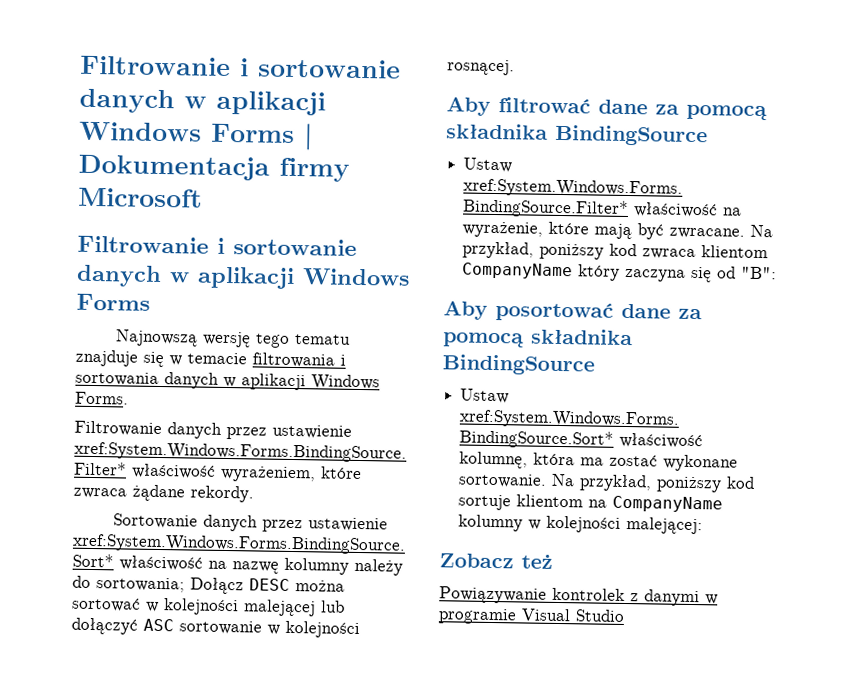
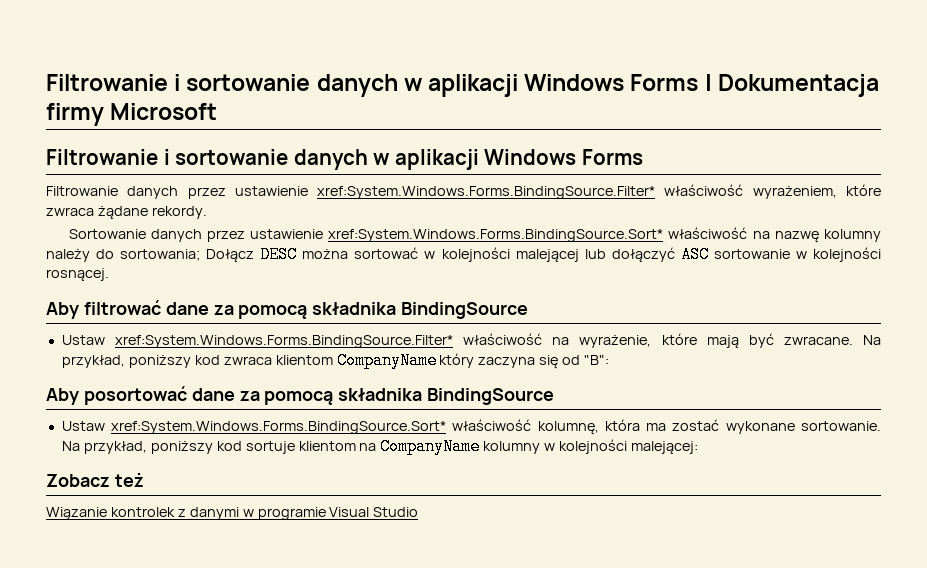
- Najnowszą wersję tego tematu znajduje się w temacie filtrowania i sortowania danych w aplikacji Windows Forms.
- Powiązywanie kontrolek z danymi w programie Visual Studio
+ Wiązanie kontrolek z danymi w programie Visual Studio

